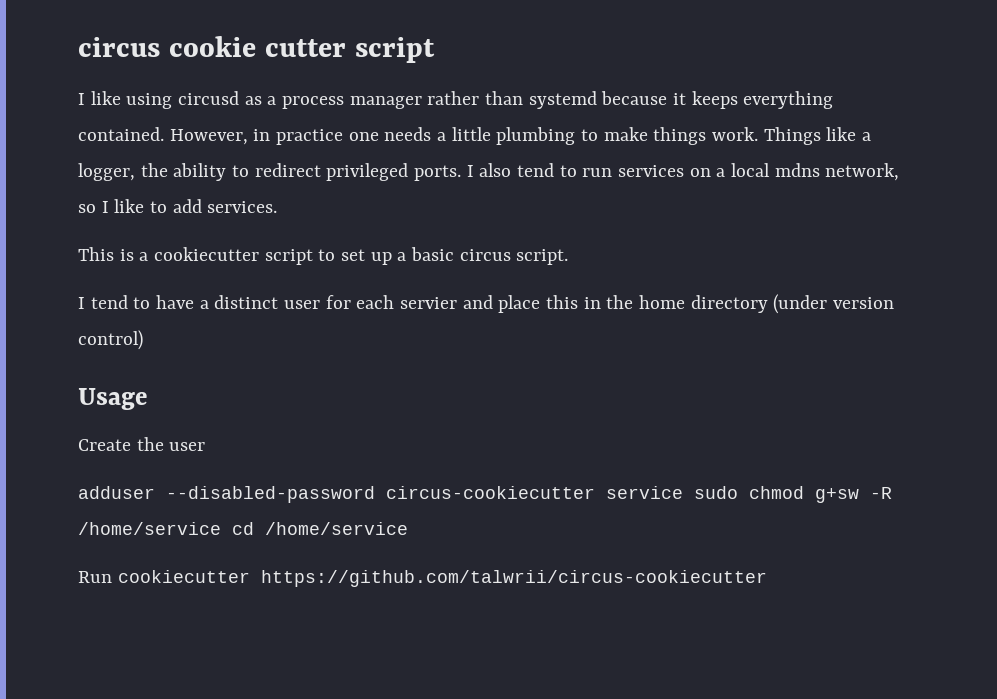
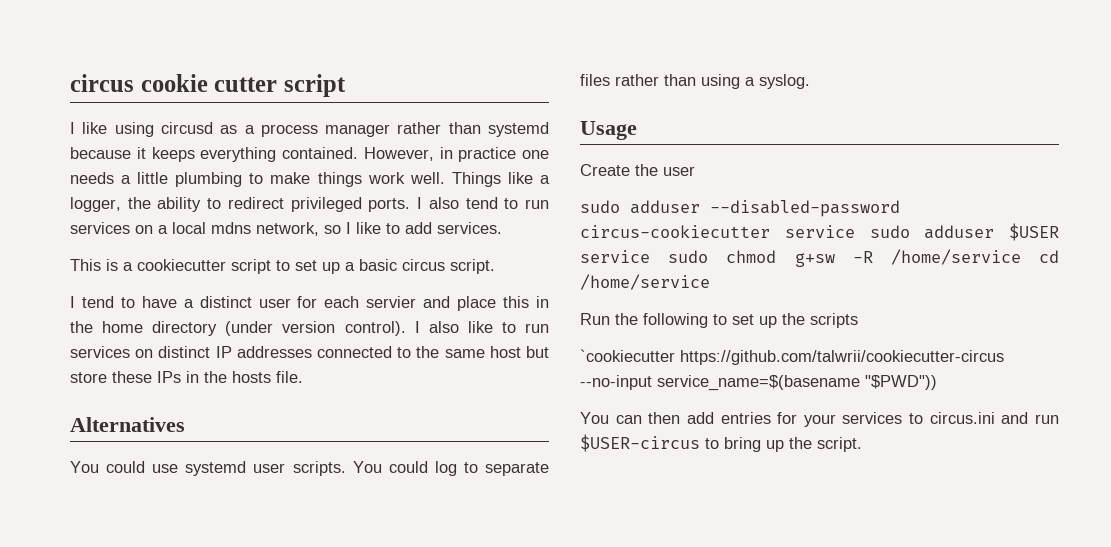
- However, in practice one needs a little plumbing to make things work.
+ However, in practice one needs a little plumbing to make things work well.
- I tend to have a distinct user for each servier and place this in the home directory (under version control)
+ I tend to have a distinct user for each servier and place this in the home directory (under version control). I also like to run services on distinct IP addresses connected to the same host but store these IPs in the hosts file.
+ Alternatives
+ You could use systemd user scripts. You could log to separate files rather than using a syslog.
- adduser --disabled-password circus-cookiecutter service sudo chmod g+sw -R /home/service cd /home/service
+ sudo adduser --disabled-password circus-cookiecutter service sudo adduser $USER service sudo chmod g+sw -R /home/service cd /home/service
- Run cookiecutter https://github.com/talwrii/circus-cookiecutter
+ Run the following to set up the scripts
+ `cookiecutter https://github.com/talwrii/cookiecutter-circus --no-input service_name=$(basename "$PWD"))
+ You can then add entries for your services to circus.ini and run $USER-circus to bring up the script.

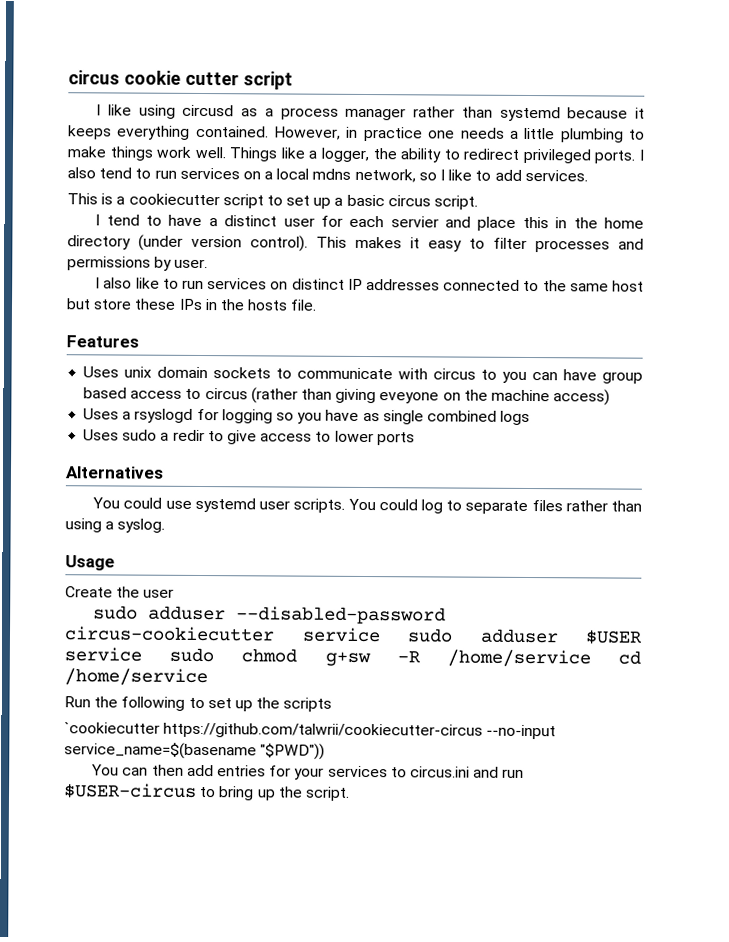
- I tend to have a distinct user for each servier and place this in the home directory (under version control). I also like to run services on distinct IP addresses connected to the same host but store these IPs in the hosts file.
+ I tend to have a distinct user for each servier and place this in the home directory (under version control). This makes it easy to filter processes and permissions by user.
+ I also like to run services on distinct IP addresses connected to the same host but store these IPs in the hosts file.
+ Features
+ Uses unix domain sockets to communicate with circus to you can have group based access to circus (rather than giving eveyone on the machine access)
+ Uses a rsyslogd for logging so you have as single combined logs
+ Uses sudo a redir to give access to lower ports

